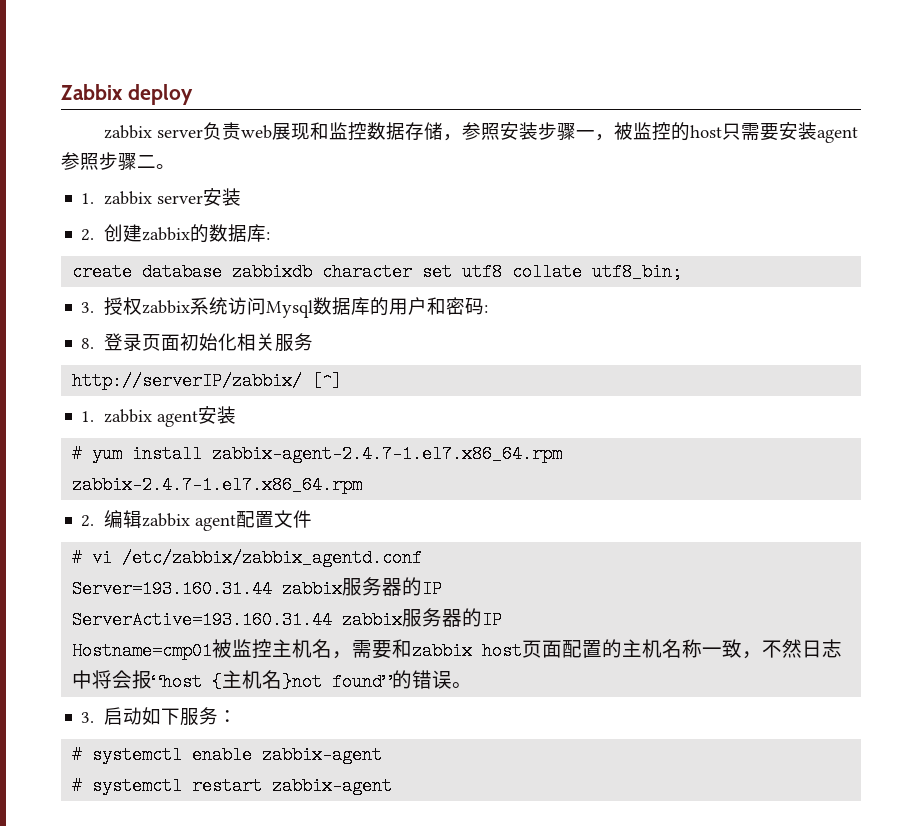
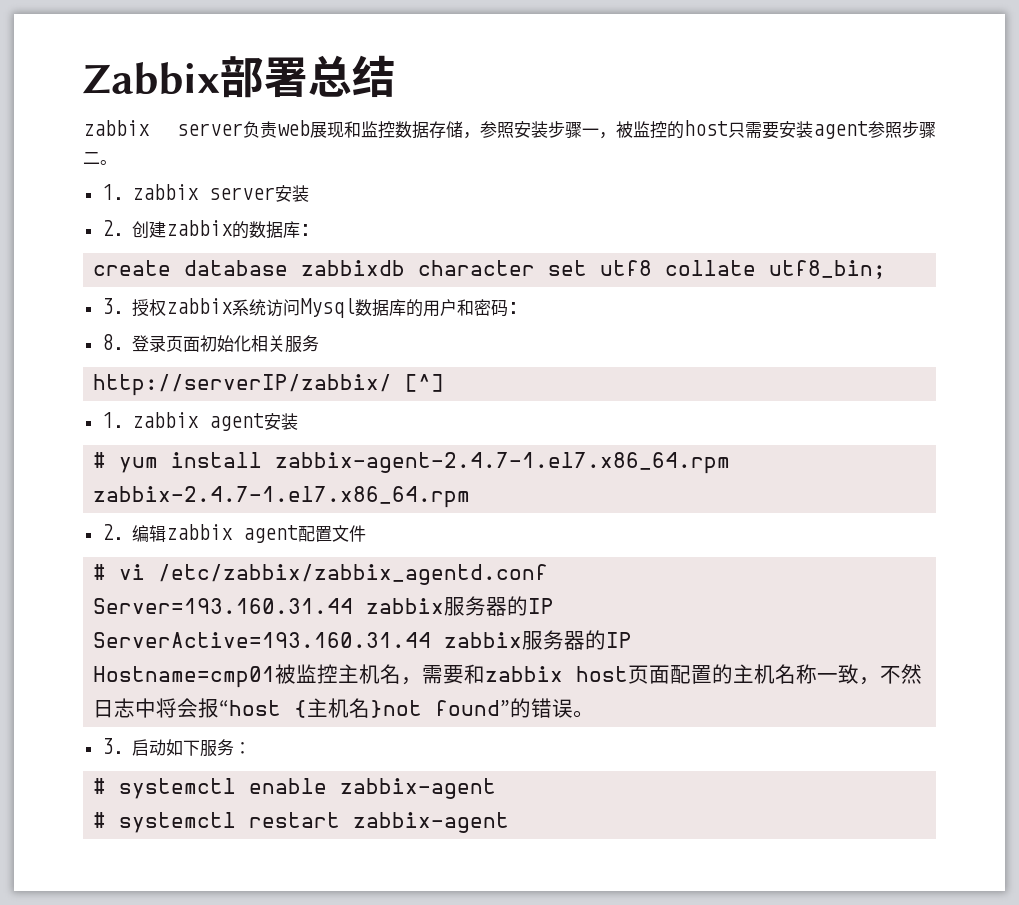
- Zabbix deploy
+ Zabbix部署总结

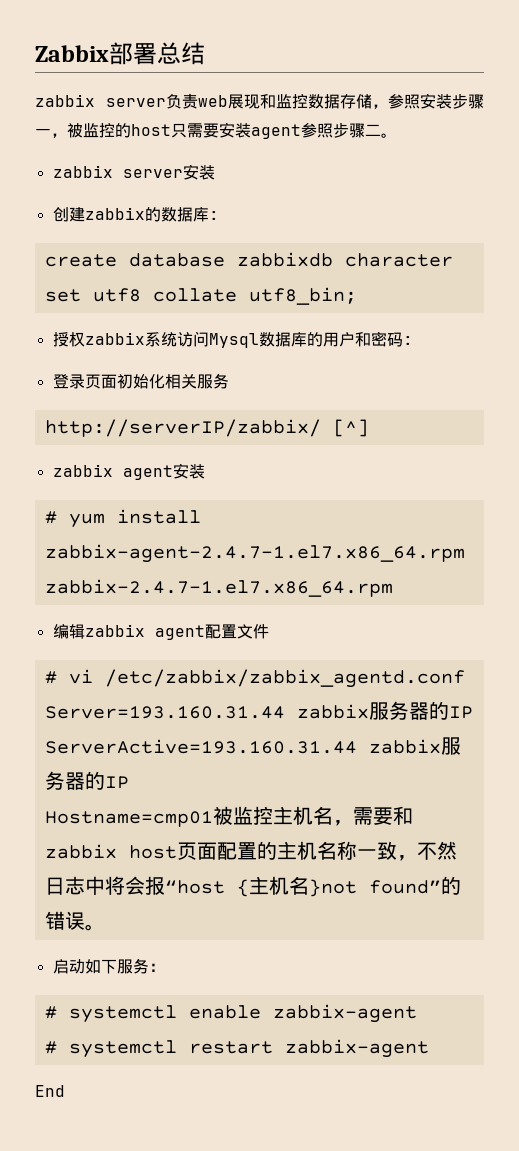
- 1. zabbix server安装
+ zabbix server安装
- 2.创建zabbix的数据库:
+ 创建zabbix的数据库:
- 3.授权zabbix系统访问Mysql数据库的用户和密码:
+ 授权zabbix系统访问Mysql数据库的用户和密码:
- 8.登录页面初始化相关服务
+ 登录页面初始化相关服务
- 1. zabbix agent安装
+ zabbix agent安装
- 2.编辑zabbix agent配置文件
+ 编辑zabbix agent配置文件
- 3.启动如下服务：
+ 启动如下服务：
+ End

